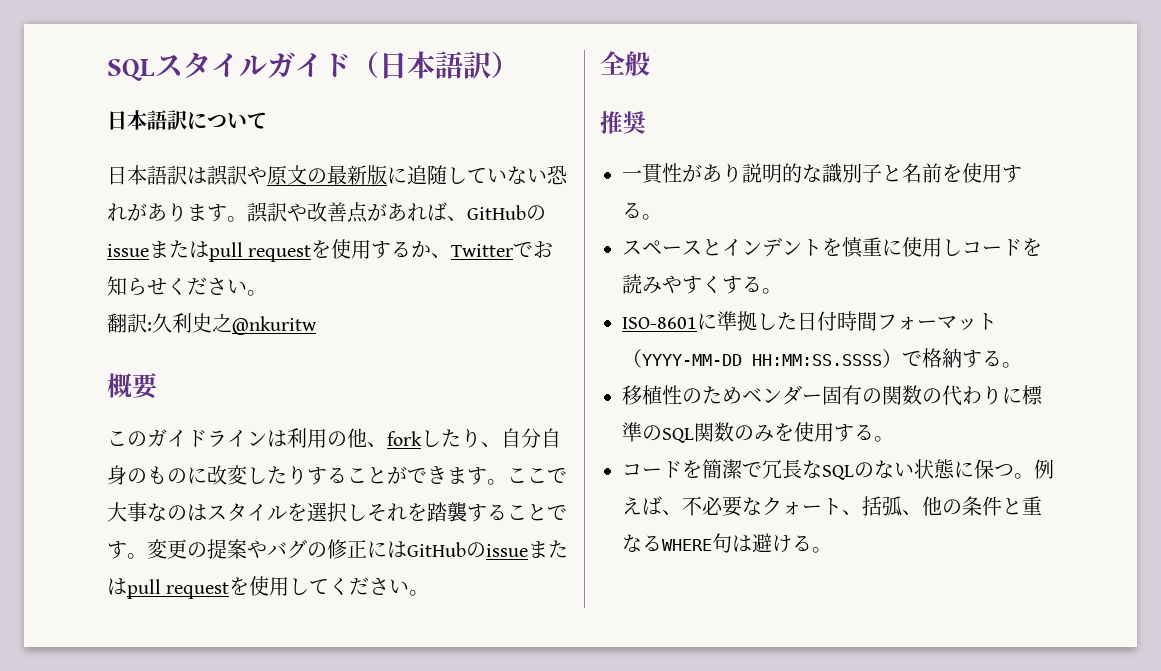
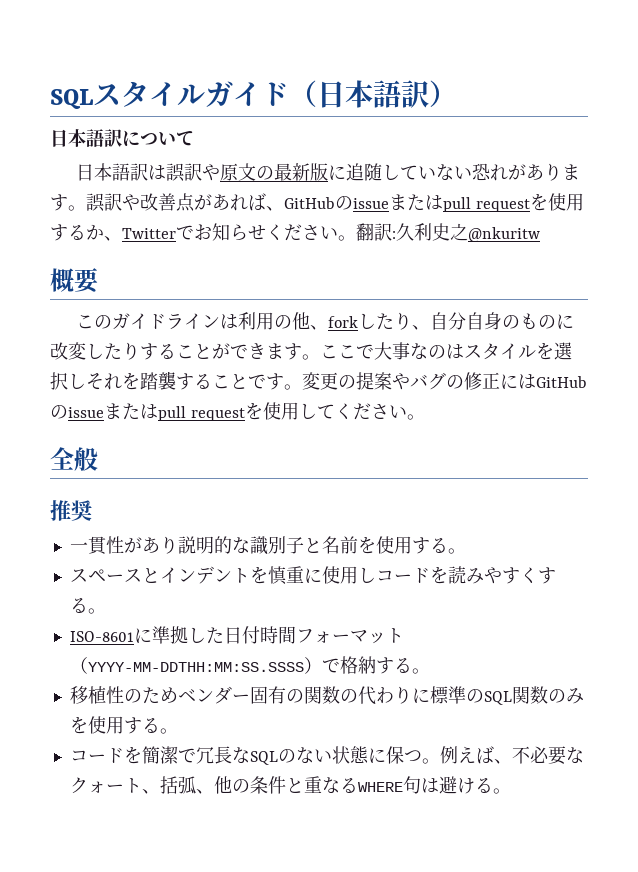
- 誤訳や改善点があれば、GitHubのissueまたはpull requestを使用するか、Twitterでお知らせください。
- 翻訳:久利史之@nkuritw
+ 誤訳や改善点があれば、GitHubのissueまたはpull requestを使用するか、Twitterでお知らせください。翻訳:久利史之@nkuritw
- ISO-8601に準拠した日付時間フォーマット（YYYY-MM-DD HH:MM:SS.SSSS）で格納する。
+ ISO-8601に準拠した日付時間フォーマット（YYYY-MM-DDTHH:MM:SS.SSSS）で格納する。

